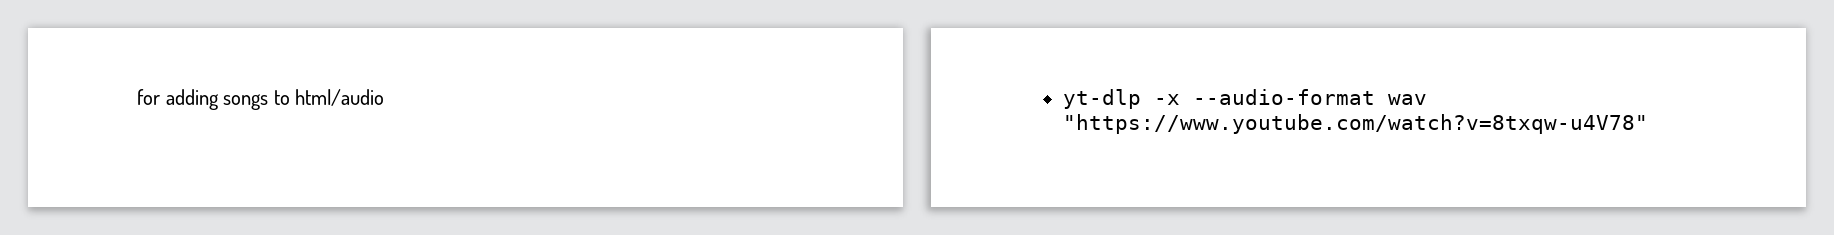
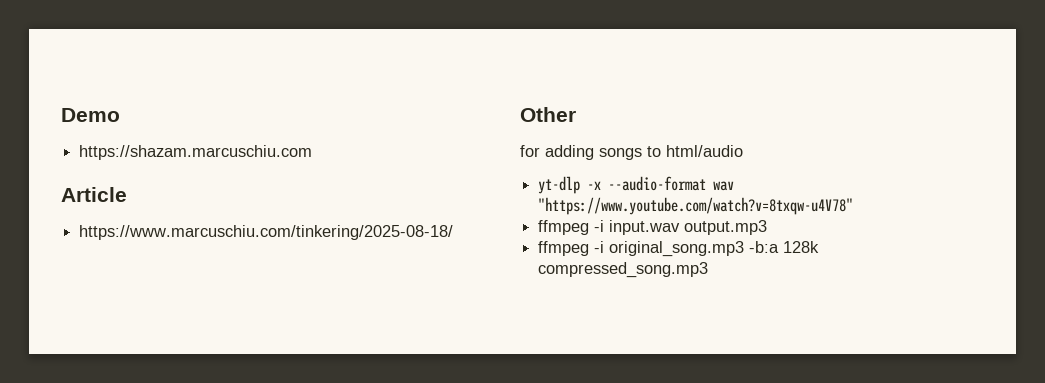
+ Demo
+ https://shazam.marcuschiu.com
+ Article
+ https://www.marcuschiu.com/tinkering/2025-08-18/
+ Other
+ ffmpeg -i input.wav output.mp3
+ ffmpeg -i original_song.mp3 -b:a 128k compressed_song.mp3

